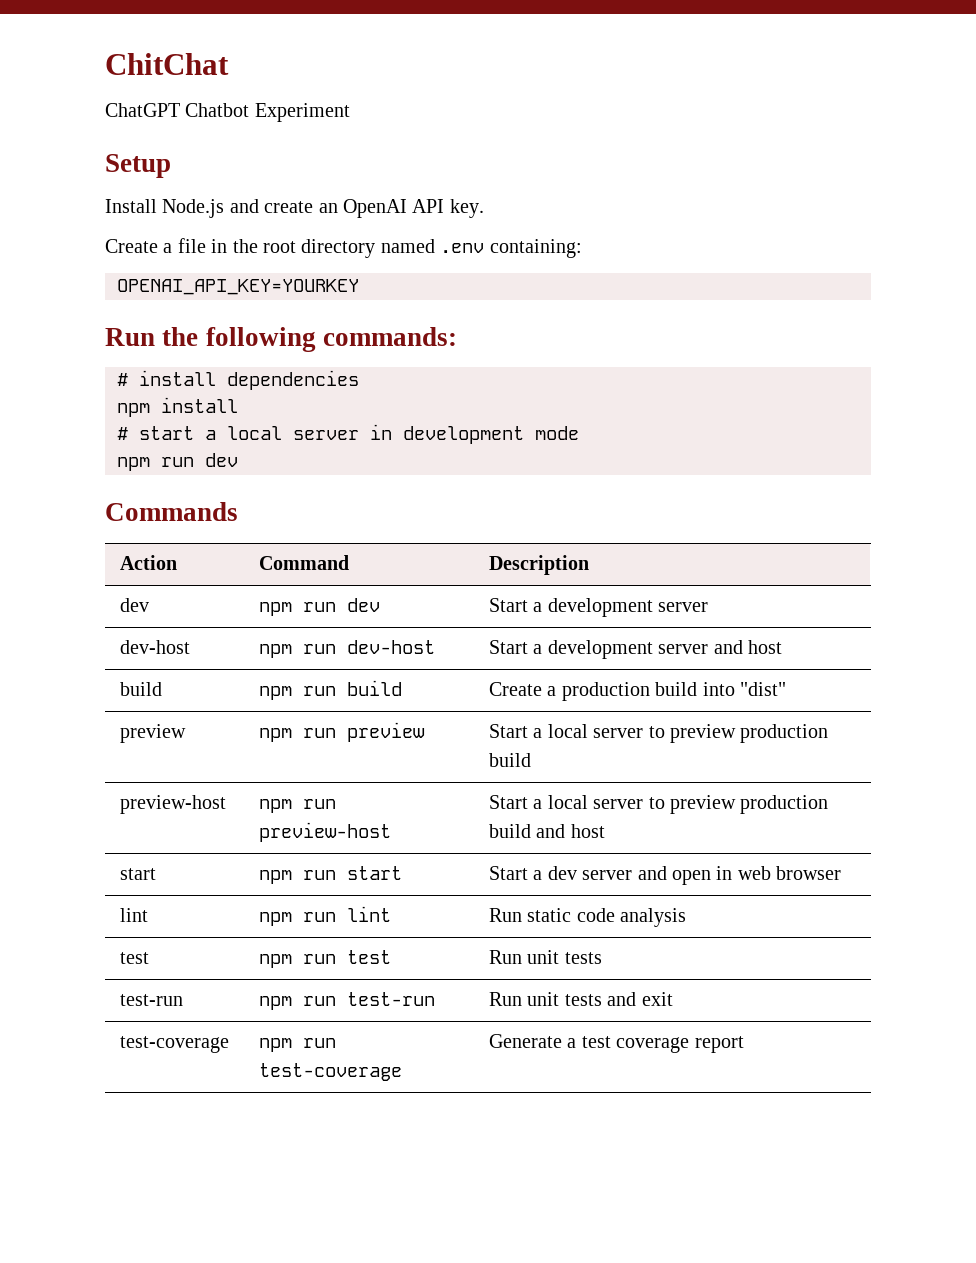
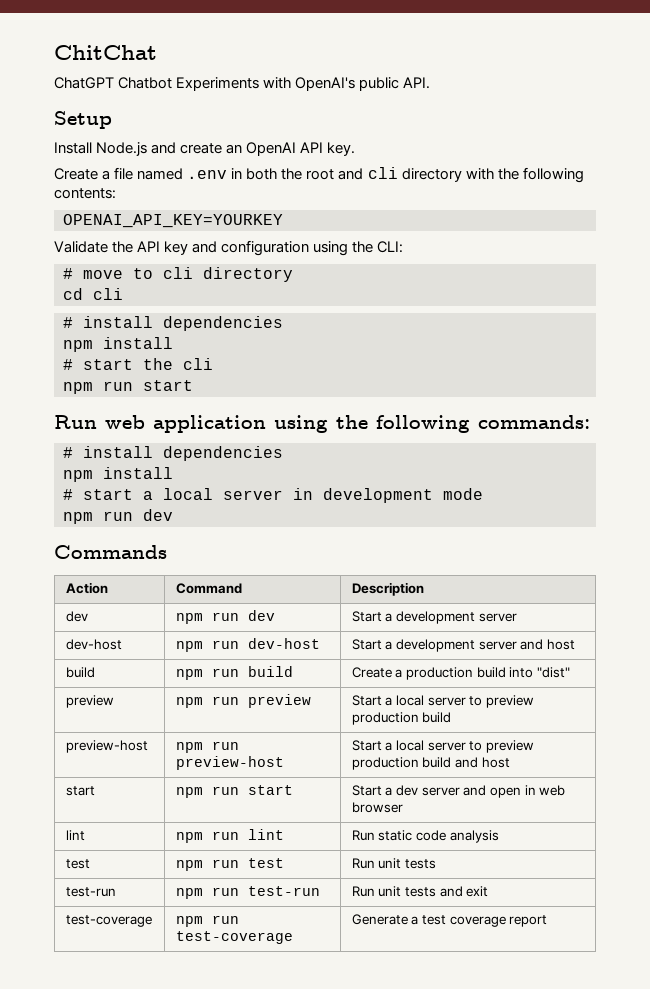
- ChatGPT Chatbot Experiment
+ ChatGPT Chatbot Experiments with OpenAI's public API.
- Create a file in the root directory named .env containing:
+ Create a file named .env in both the root and cli directory with the following contents:
  OPENAI_API_KEY=YOURKEY
- Run the following commands:
+ Validate the API key and configuration using the CLI:
+ # move to cli directory
+ cd cli
+ # install dependencies
+ npm install
+ # start the cli
+ npm run start
+ Run web application using the following commands:

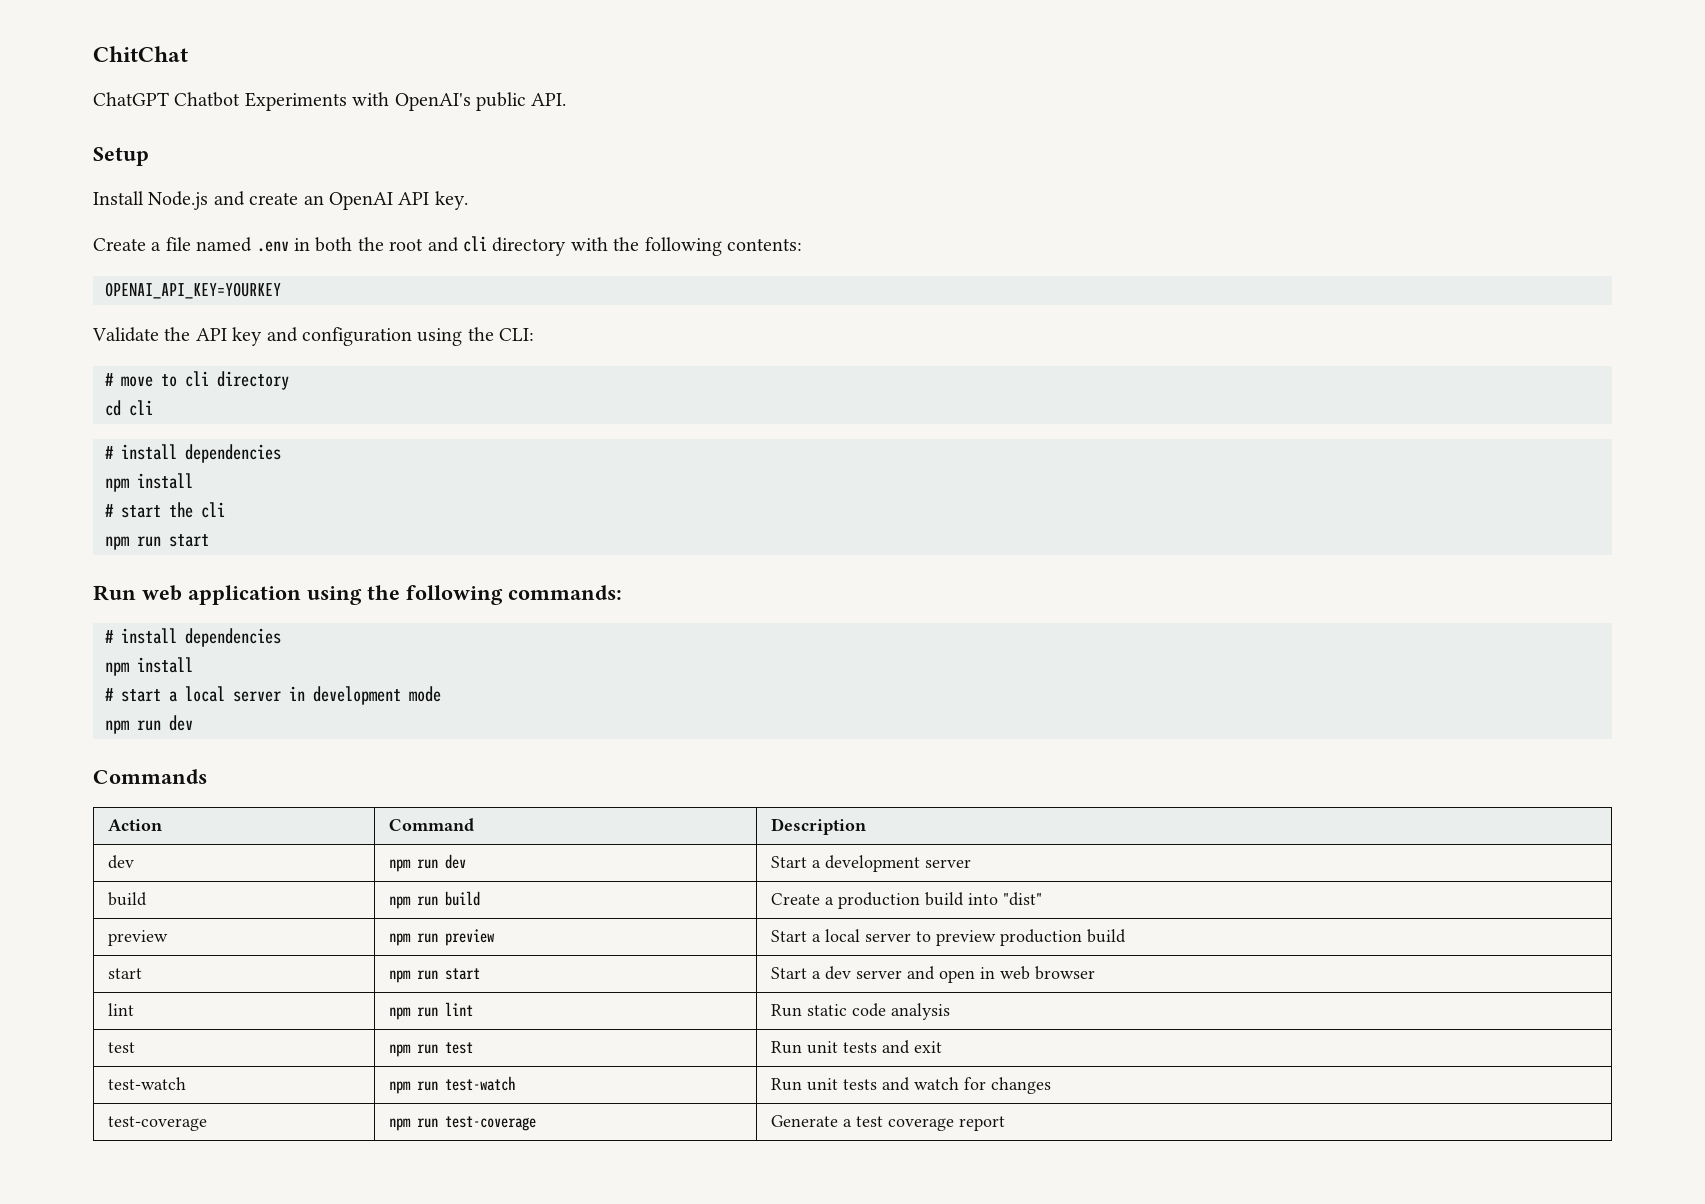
- dev-host | npm run dev-host | Start a development server and host
- preview-host | npm run preview-host | Start a local server to preview production build and host
- test | npm run test | Run unit tests
- test-run | npm run test-run | Run unit tests and exit
+ test | npm run test | Run unit tests and exit
+ test-watch | npm run test-watch | Run unit tests and watch for changes

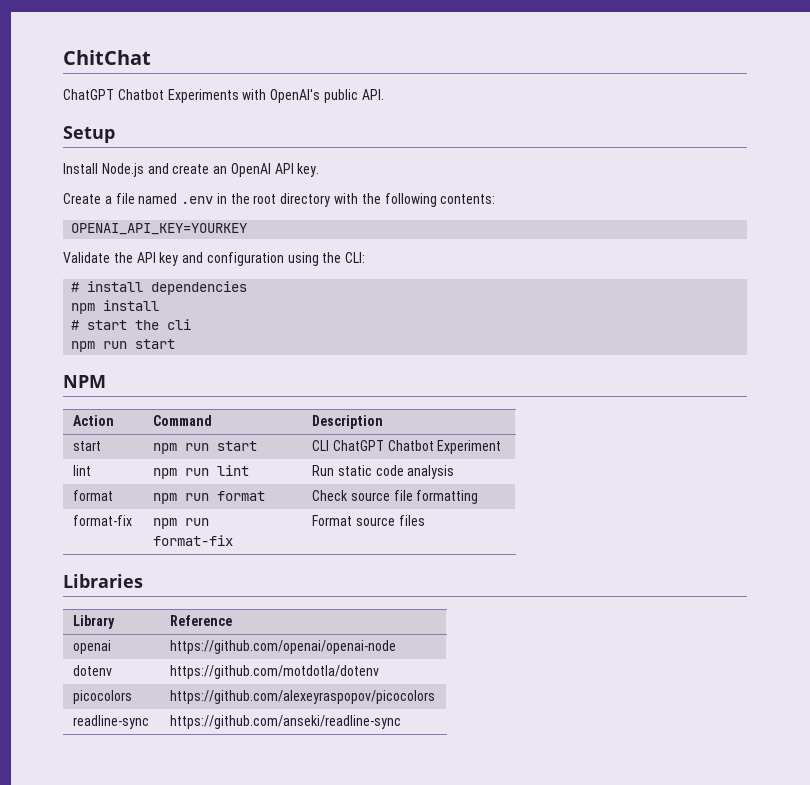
- Create a file named .env in both the root and cli directory with the following contents:
+ Create a file named .env in the root directory with the following contents:
- # move to cli directory
- cd cli
- Run web application using the following commands:
- # install dependencies
- npm install
- # start a local server in development mode
- npm run dev
- Commands
+ NPM
  Action | Command | Description
- dev | npm run dev | Start a development server
- build | npm run build | Create a production build into "dist"
- preview | npm run preview | Start a local server to preview production build
- start | npm run start | Start a dev server and open in web browser
+ start | npm run start | CLI ChatGPT Chatbot Experiment
- test | npm run test | Run unit tests and exit
- test-watch | npm run test-watch | Run unit tests and watch for changes
- test-coverage | npm run test-coverage | Generate a test coverage report
+ format | npm run format | Check source file formatting
+ format-fix | npm run format-fix | Format source files
+ Libraries
+ Library | Reference
+ openai | https://github.com/openai/openai-node
+ dotenv | https://github.com/motdotla/dotenv
+ picocolors | https://github.com/alexeyraspopov/picocolors
+ readline-sync | https://github.com/anseki/readline-sync

